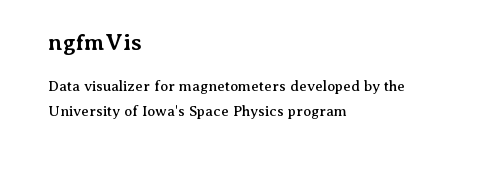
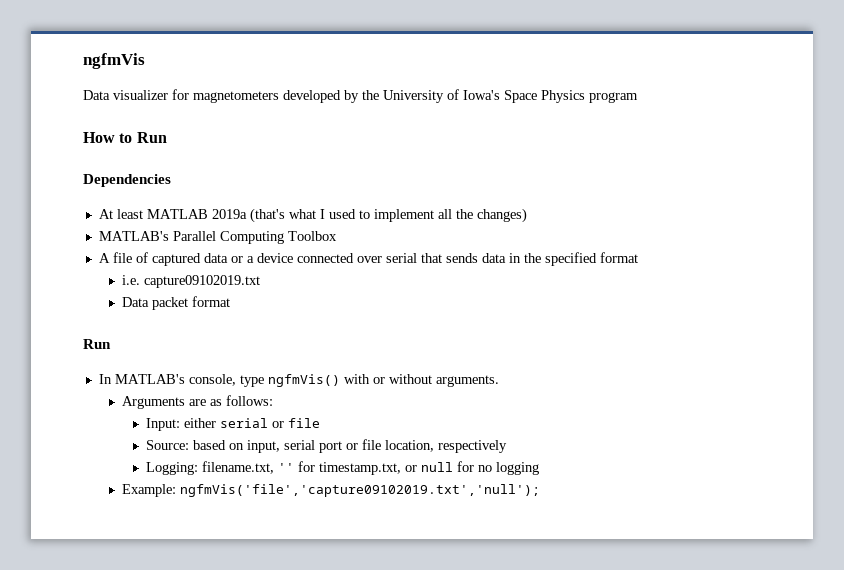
+ How to Run
+ Dependencies
+ At least MATLAB 2019a (that's what I used to implement all the changes)
+ MATLAB's Parallel Computing Toolbox
+ A file of captured data or a device connected over serial that sends data in the specified format
+ i.e. capture09102019.txt
+ Data packet format
+ Run
+ In MATLAB's console, type ngfmVis() with or without arguments.
+ Arguments are as follows:
+ Input: either serial or file
+ Source: based on input, serial port or file location, respectively
+ Logging: filename.txt, '' for timestamp.txt, or null for no logging
+ Example: ngfmVis('file','capture09102019.txt','null');

